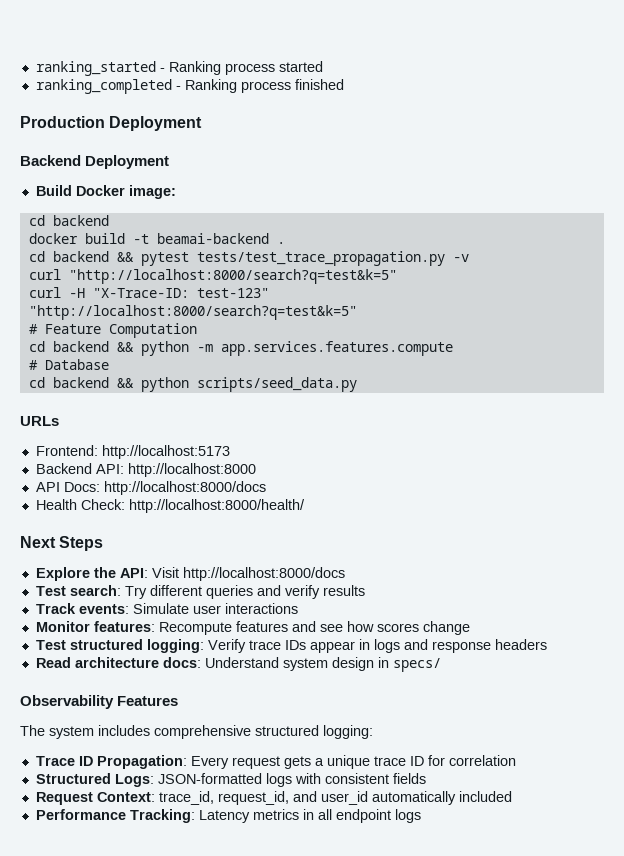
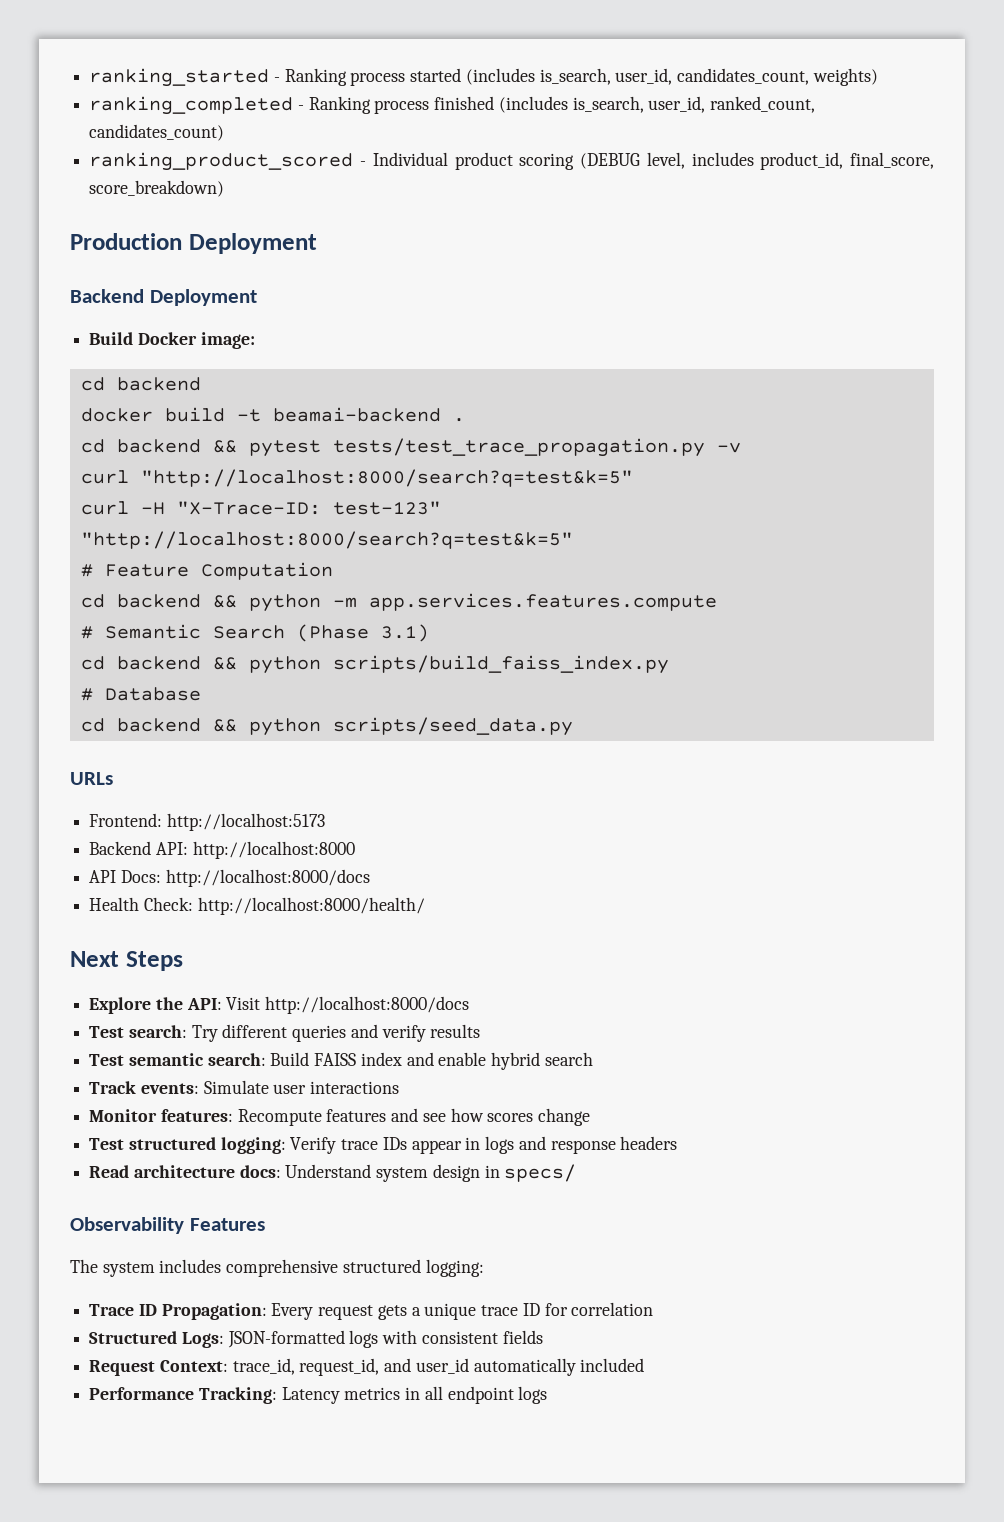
- ranking_started - Ranking process started
+ ranking_started - Ranking process started (includes is_search, user_id, candidates_count, weights)
- ranking_completed - Ranking process finished
+ ranking_completed - Ranking process finished (includes is_search, user_id, ranked_count, candidates_count)
+ ranking_product_scored - Individual product scoring (DEBUG level, includes product_id, final_score, score_breakdown)
+ # Semantic Search (Phase 3.1)
+ cd backend && python scripts/build_faiss_index.py
+ Test semantic search: Build FAISS index and enable hybrid search

